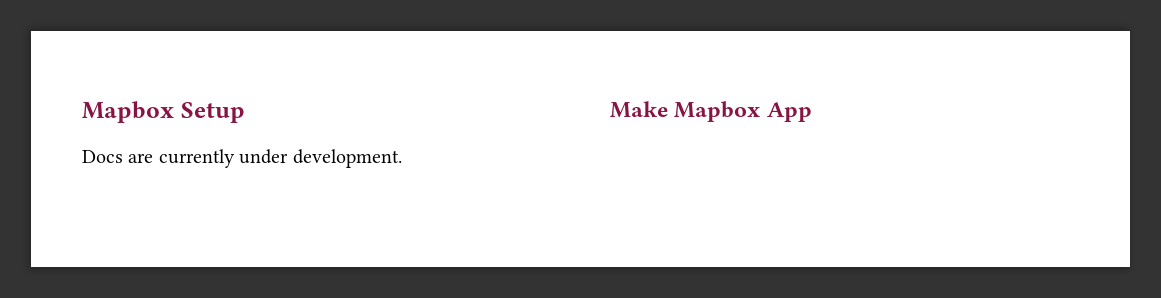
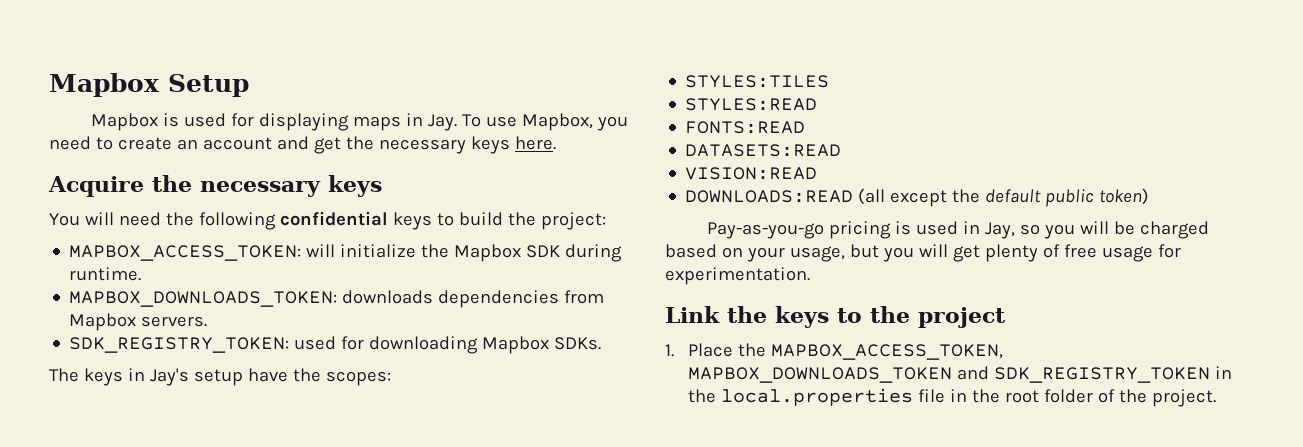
- Docs are currently under development.
- Make Mapbox App
+ Mapbox is used for displaying maps in Jay. To use Mapbox, you need to create an account and get the necessary keys here.
+ Acquire the necessary keys
+ You will need the following confidential keys to build the project:
+ MAPBOX_ACCESS_TOKEN: will initialize the Mapbox SDK during runtime.
+ MAPBOX_DOWNLOADS_TOKEN: downloads dependencies from Mapbox servers.
+ SDK_REGISTRY_TOKEN: used for downloading Mapbox SDKs.
+ The keys in Jay's setup have the scopes:
+ STYLES:TILES
+ STYLES:READ
+ FONTS:READ
+ DATASETS:READ
+ VISION:READ
+ DOWNLOADS:READ (all except the default public token)
+ Pay-as-you-go pricing is used in Jay, so you will be charged based on your usage, but you will get plenty of free usage for experimentation.
+ Link the keys to the project
+ 1. Place the MAPBOX_ACCESS_TOKEN, MAPBOX_DOWNLOADS_TOKEN and SDK_REGISTRY_TOKEN in the local.properties file in the root folder of the project.

